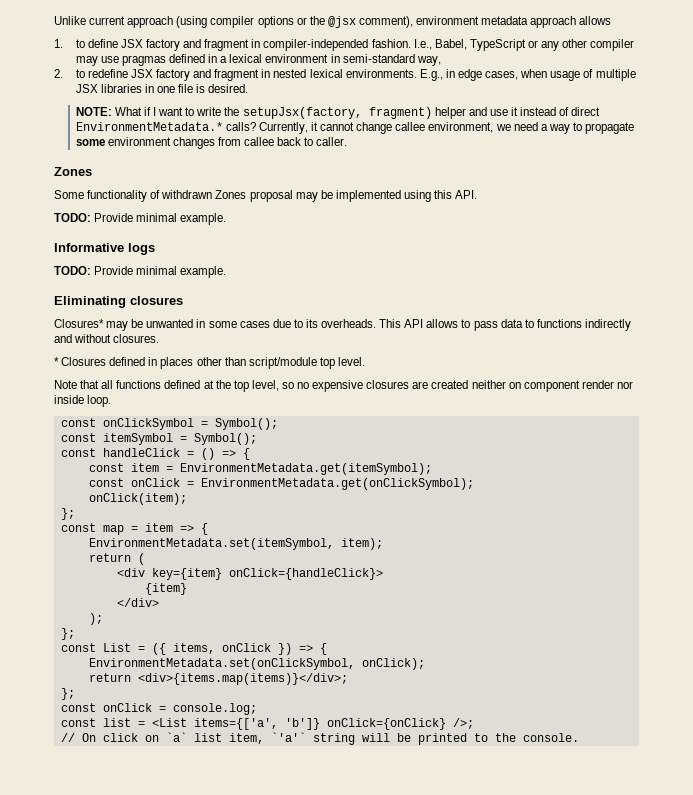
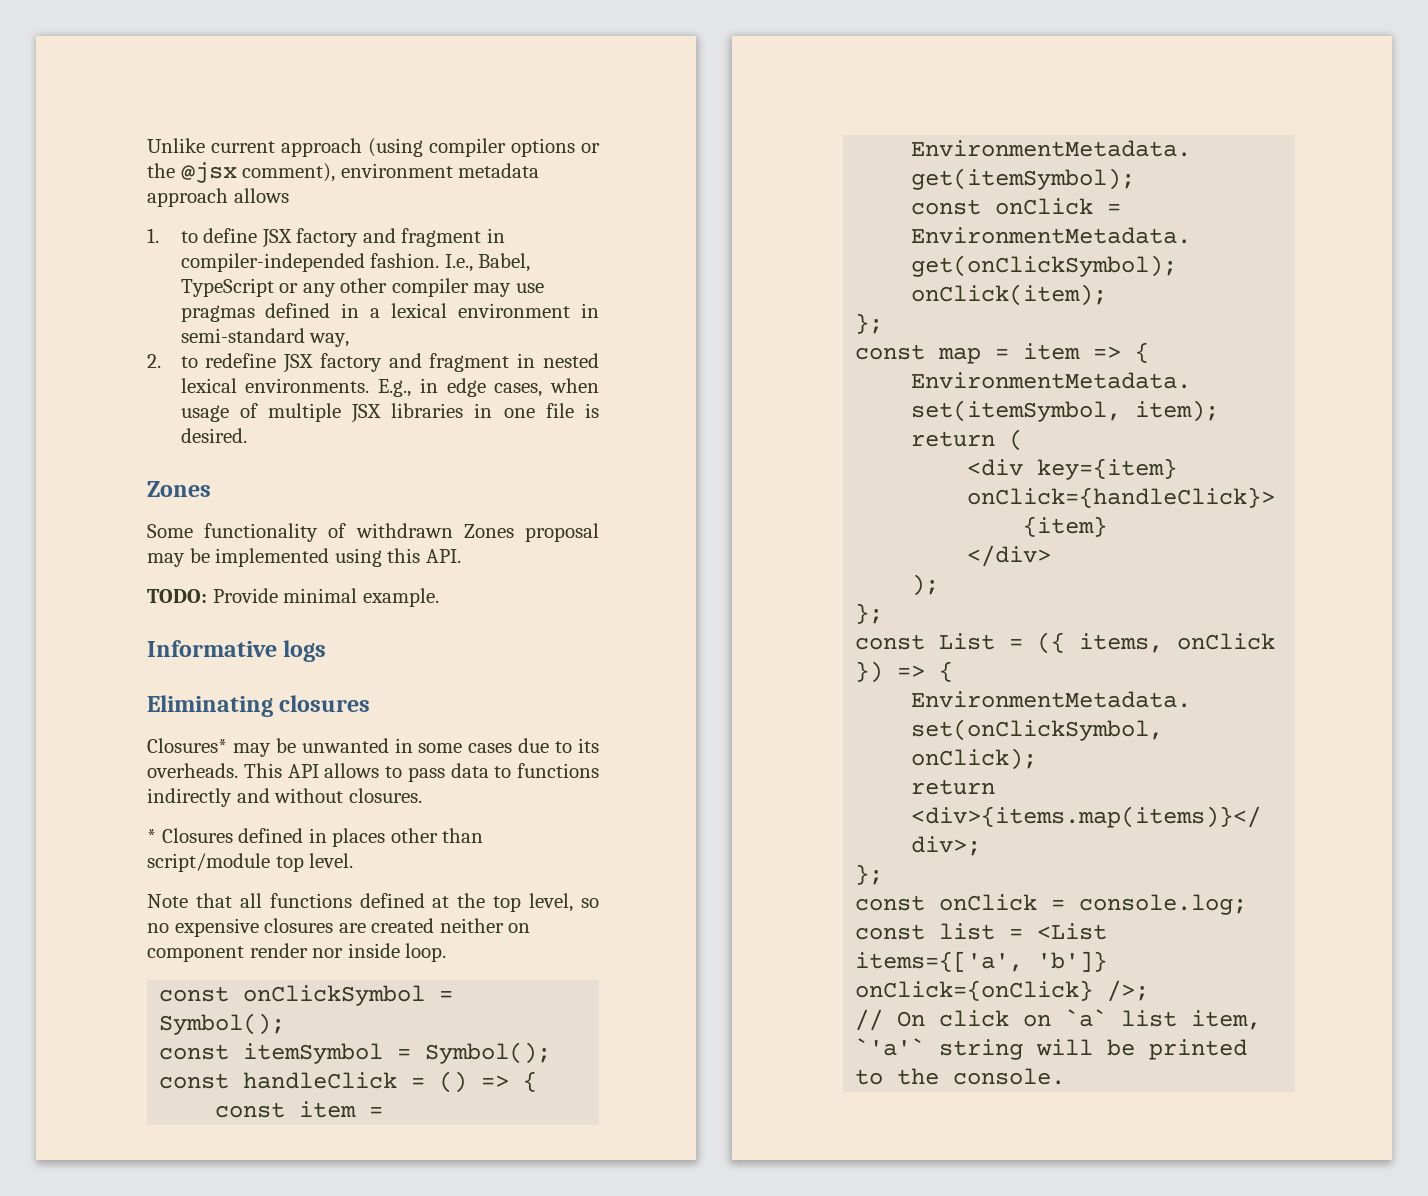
- NOTE: What if I want to write the setupJsx(factory, fragment) helper and use it instead of direct EnvironmentMetadata.* calls? Currently, it cannot change callee environment, we need a way to propagate some environment changes from callee back to caller.
  Informative logs
- TODO: Provide minimal example.

